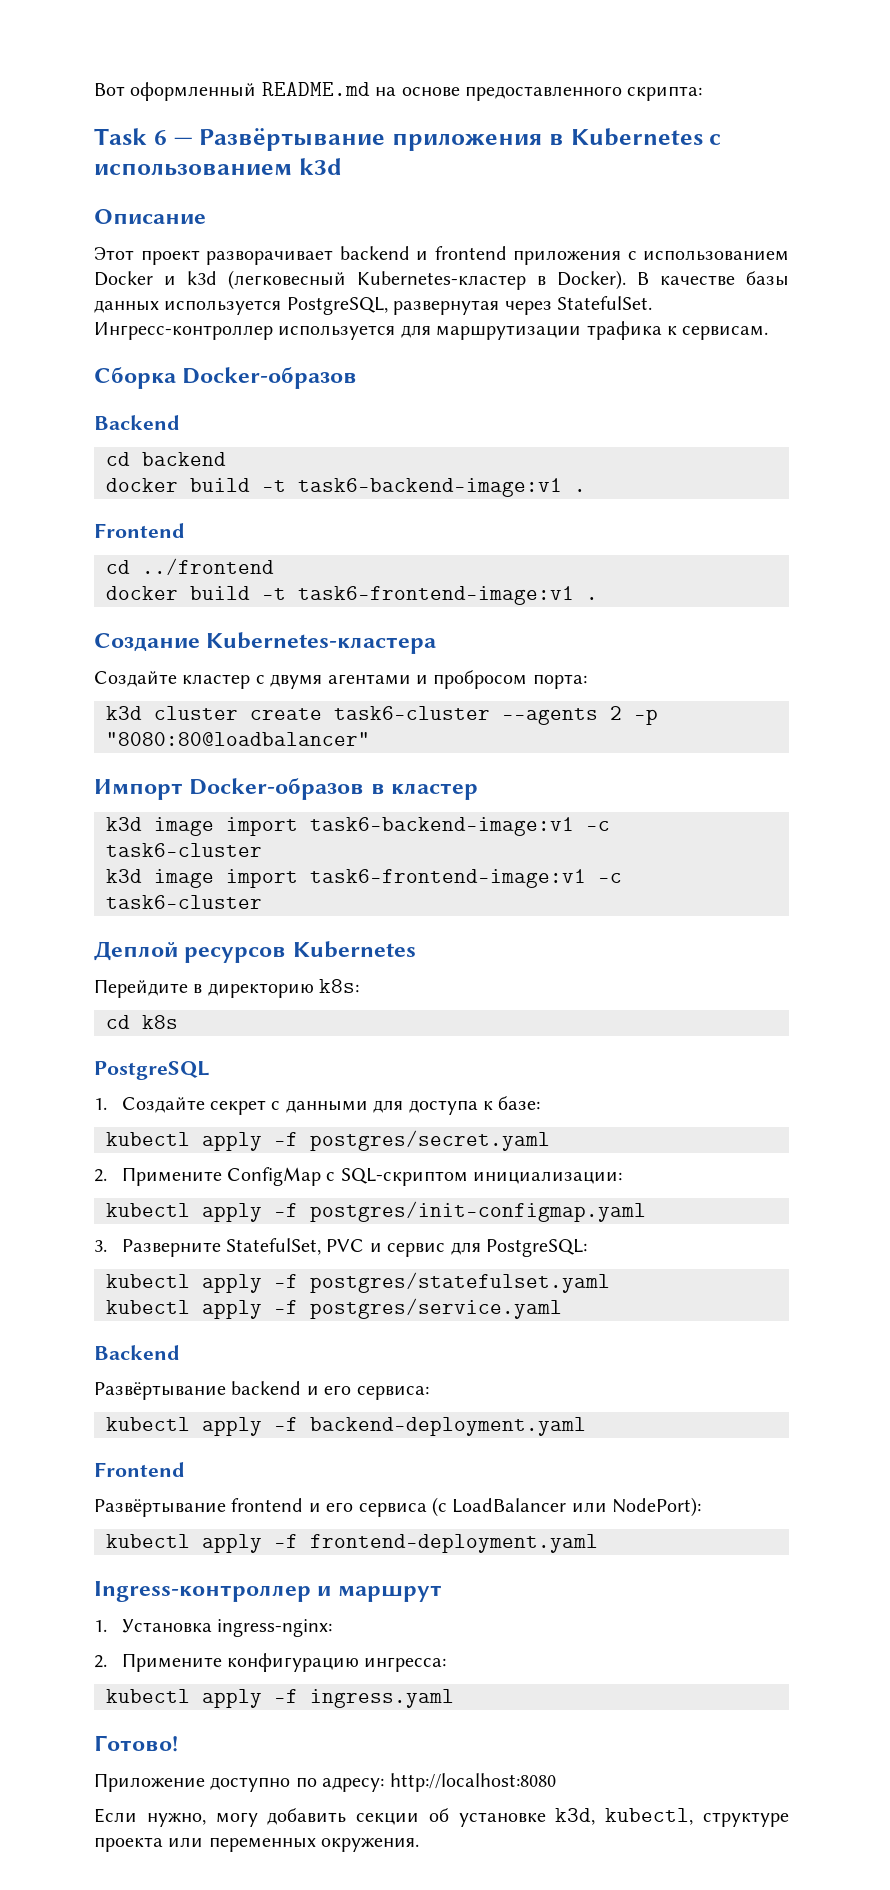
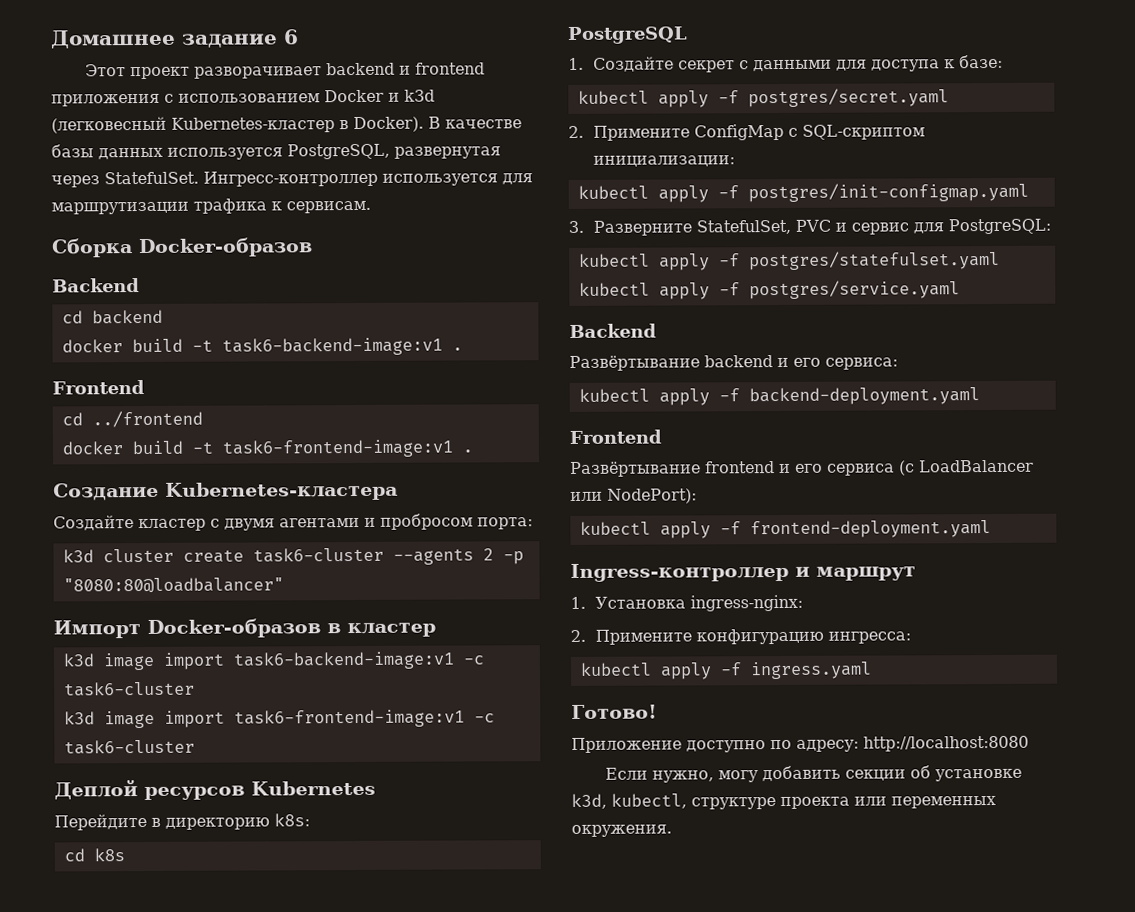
- Вот оформленный README.md на основе предоставленного скрипта:
- Task 6 — Развёртывание приложения в Kubernetes с использованием k3d
- Описание
+ Домашнее задание 6

